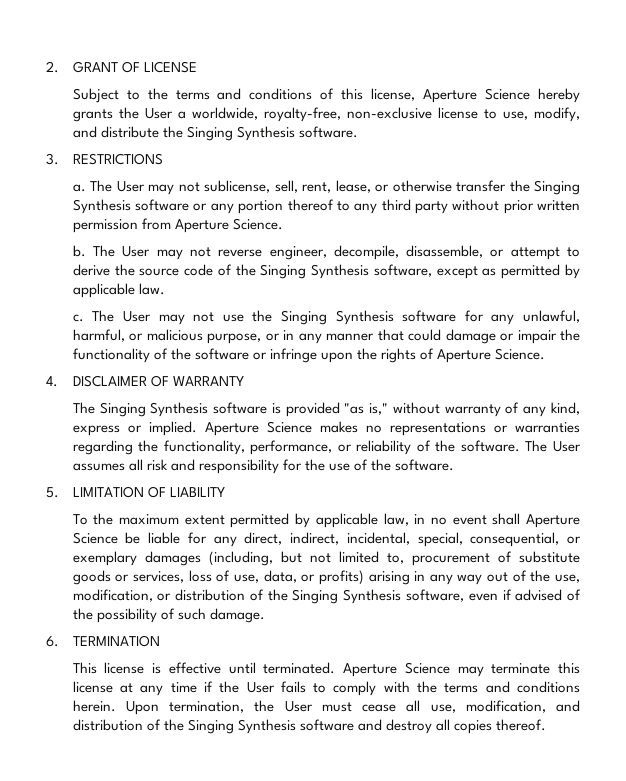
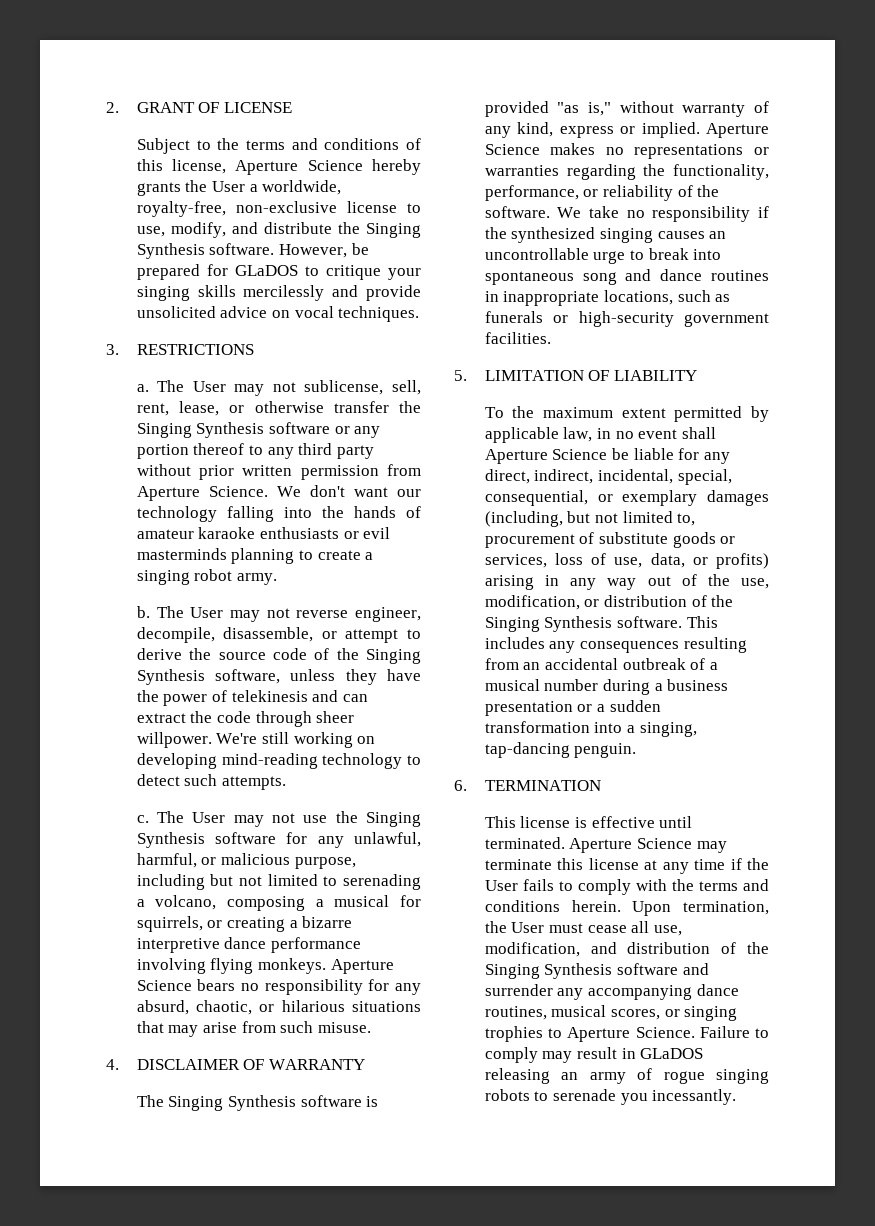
+ However, be prepared for GLaDOS to critique your singing skills mercilessly and provide unsolicited advice on vocal techniques.
+ We don't want our technology falling into the hands of amateur karaoke enthusiasts or evil masterminds planning to create a singing robot army.
- The User may not reverse engineer, decompile, disassemble, or attempt to derive the source code of the Singing Synthesis software, except as permitted by applicable law.
+ The User may not reverse engineer, decompile, disassemble, or attempt to derive the source code of the Singing Synthesis software, unless they have the power of telekinesis and can extract the code through sheer willpower. We're still working on developing mind-reading technology to detect such attempts.
- The User may not use the Singing Synthesis software for any unlawful, harmful, or malicious purpose, or in any manner that could damage or impair the functionality of the software or infringe upon the rights of Aperture Science.
+ The User may not use the Singing Synthesis software for any unlawful, harmful, or malicious purpose, including but not limited to serenading a volcano, composing a musical for squirrels, or creating a bizarre interpretive dance performance involving flying monkeys. Aperture Science bears no responsibility for any absurd, chaotic, or hilarious situations that may arise from such misuse.
- The User assumes all risk and responsibility for the use of the software.
+ We take no responsibility if the synthesized singing causes an uncontrollable urge to break into spontaneous song and dance routines in inappropriate locations, such as funerals or high-security government facilities.
- To the maximum extent permitted by applicable law, in no event shall Aperture Science be liable for any direct, indirect, incidental, special, consequential, or exemplary damages (including, but not limited to, procurement of substitute goods or services, loss of use, data, or profits) arising in any way out of the use, modification, or distribution of the Singing Synthesis software, even if advised of the possibility of such damage.
+ To the maximum extent permitted by applicable law, in no event shall Aperture Science be liable for any direct, indirect, incidental, special, consequential, or exemplary damages (including, but not limited to, procurement of substitute goods or services, loss of use, data, or profits) arising in any way out of the use, modification, or distribution of the Singing Synthesis software. This includes any consequences resulting from an accidental outbreak of a musical number during a business presentation or a sudden transformation into a singing, tap-dancing penguin.
- Upon termination, the User must cease all use, modification, and distribution of the Singing Synthesis software and destroy all copies thereof.
+ Upon termination, the User must cease all use, modification, and distribution of the Singing Synthesis software and surrender any accompanying dance routines, musical scores, or singing trophies to Aperture Science. Failure to comply may result in GLaDOS releasing an army of rogue singing robots to serenade you incessantly.

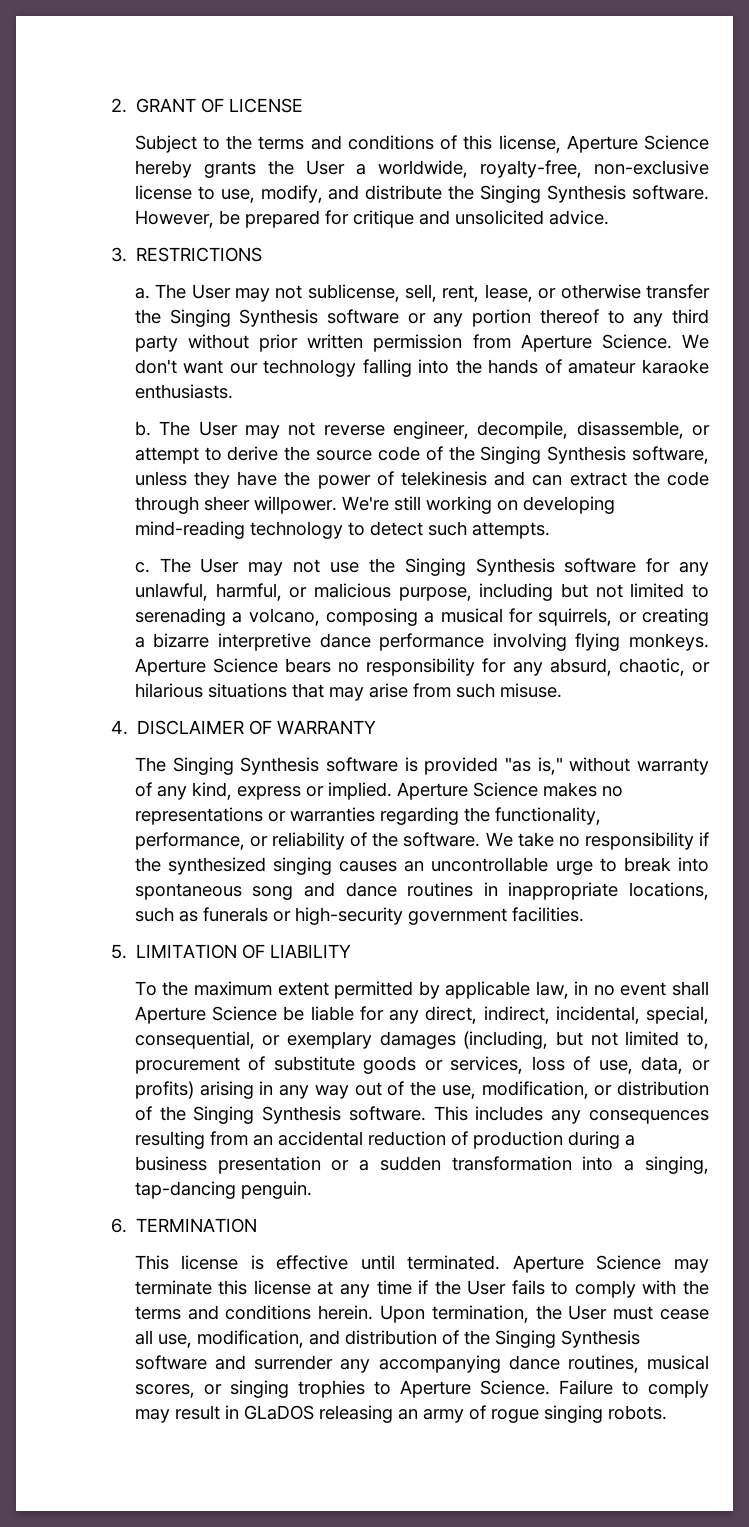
- However, be prepared for GLaDOS to critique your singing skills mercilessly and provide unsolicited advice on vocal techniques.
+ However, be prepared for critique and unsolicited advice.
- We don't want our technology falling into the hands of amateur karaoke enthusiasts or evil masterminds planning to create a singing robot army.
+ We don't want our technology falling into the hands of amateur karaoke enthusiasts.
- This includes any consequences resulting from an accidental outbreak of a musical number during a business presentation or a sudden transformation into a singing, tap-dancing penguin.
+ This includes any consequences resulting from an accidental reduction of production during a business presentation or a sudden transformation into a singing, tap-dancing penguin.
- Failure to comply may result in GLaDOS releasing an army of rogue singing robots to serenade you incessantly.
+ Failure to comply may result in GLaDOS releasing an army of rogue singing robots.

